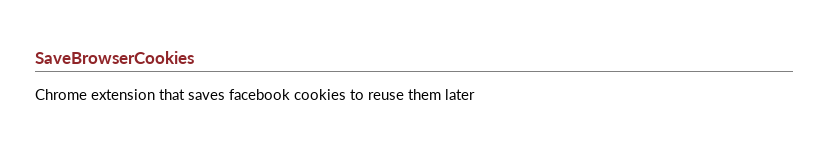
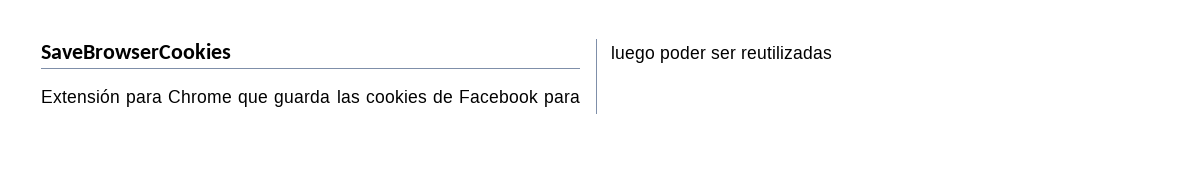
- Chrome extension that saves facebook cookies to reuse them later
+ Extensión para Chrome que guarda las cookies de Facebook para luego poder ser reutilizadas

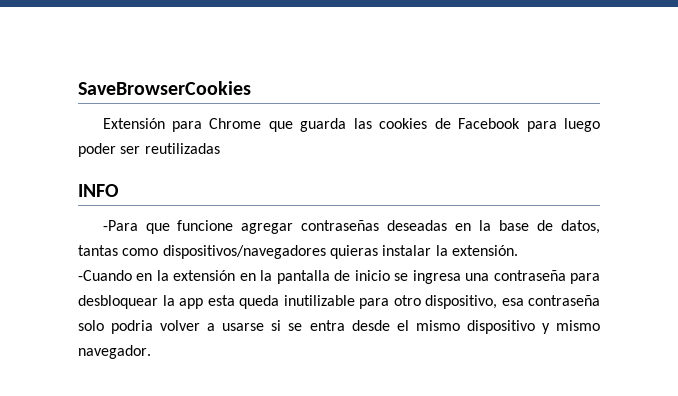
+ INFO
+ -Para que funcione agregar contraseñas deseadas en la base de datos, tantas como dispositivos/navegadores quieras instalar la extensión.
+ -Cuando en la extensión en la pantalla de inicio se ingresa una contraseña para desbloquear la app esta queda inutilizable para otro dispositivo, esa contraseña solo podria volver a usarse si se entra desde el mismo dispositivo y mismo navegador.

